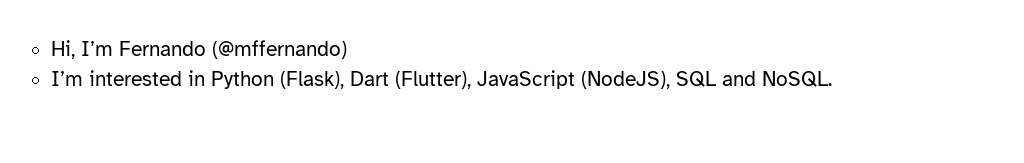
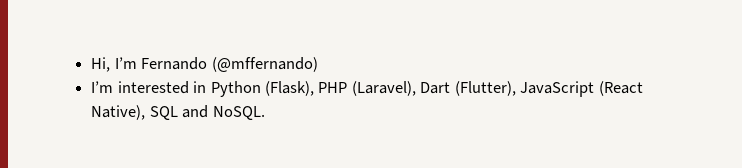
- I’m interested in Python (Flask), Dart (Flutter), JavaScript (NodeJS), SQL and NoSQL.
+ I’m interested in Python (Flask), PHP (Laravel), Dart (Flutter), JavaScript (React Native), SQL and NoSQL.

